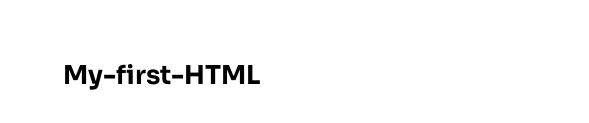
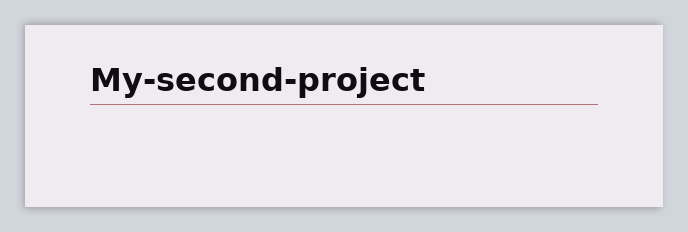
- My-first-HTML
+ My-second-project

